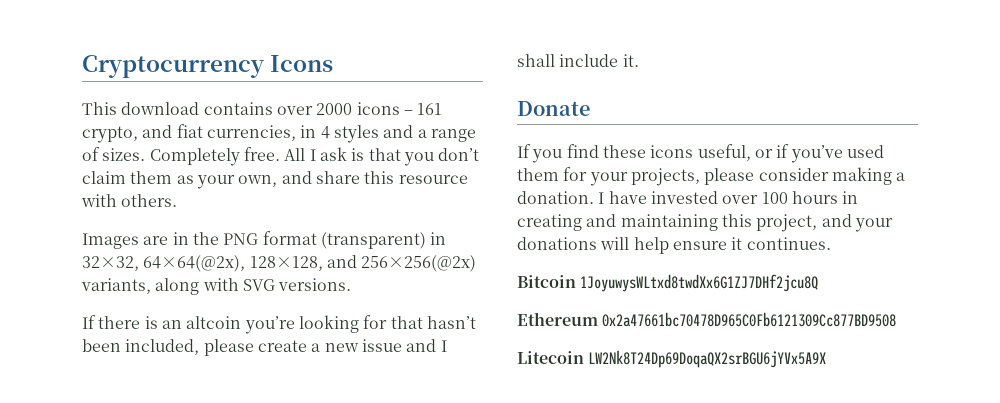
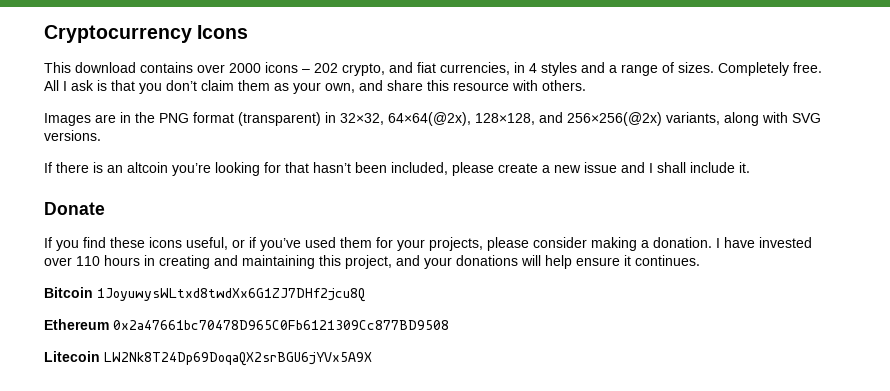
- This download contains over 2000 icons – 161 crypto, and fiat currencies, in 4 styles and a range of sizes.
+ This download contains over 2000 icons – 202 crypto, and fiat currencies, in 4 styles and a range of sizes.
- I have invested over 100 hours in creating and maintaining this project, and your donations will help ensure it continues.
+ I have invested over 110 hours in creating and maintaining this project, and your donations will help ensure it continues.

